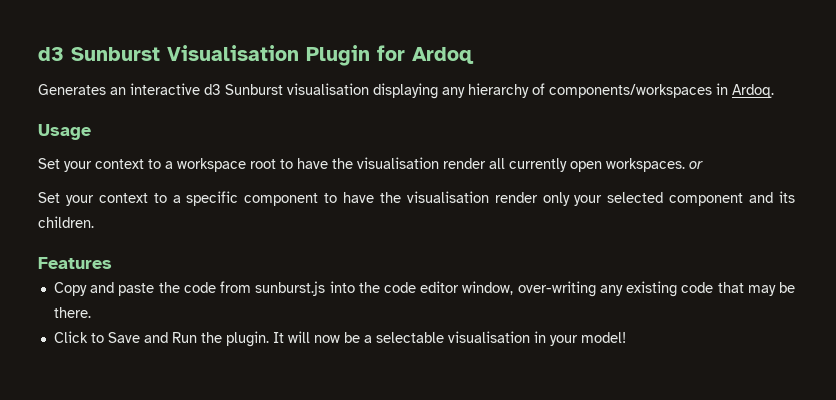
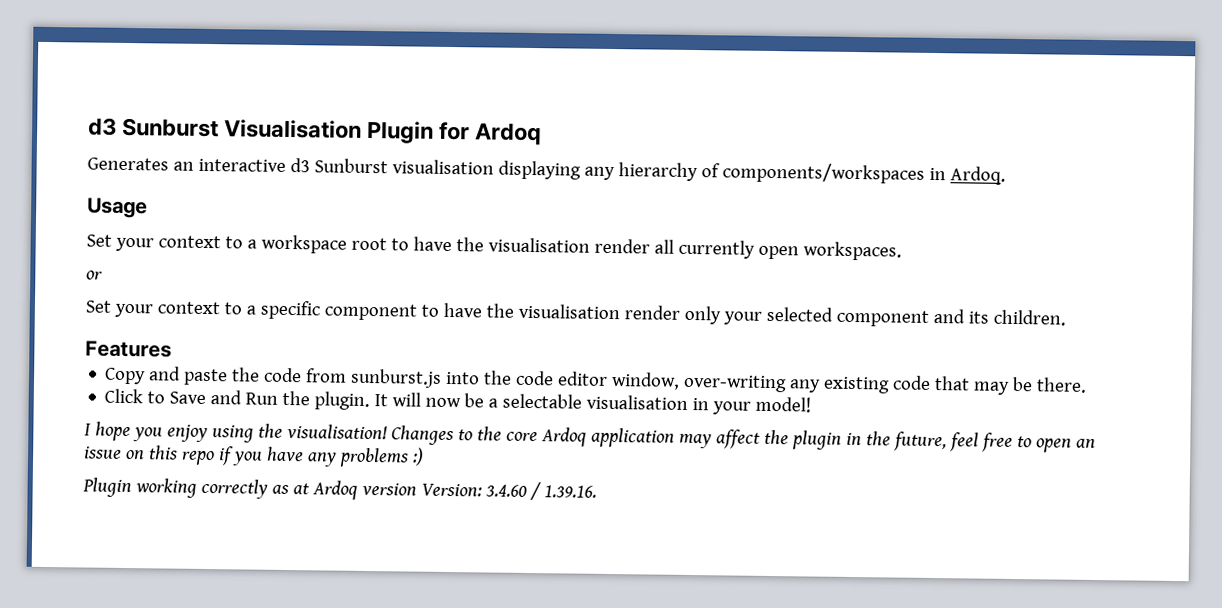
- Set your context to a workspace root to have the visualisation render all currently open workspaces. or
+ Set your context to a workspace root to have the visualisation render all currently open workspaces.
+ or
+ I hope you enjoy using the visualisation! Changes to the core Ardoq application may affect the plugin in the future, feel free to open an issue on this repo if you have any problems :)
+ Plugin working correctly as at Ardoq version Version: 3.4.60 / 1.39.16.

